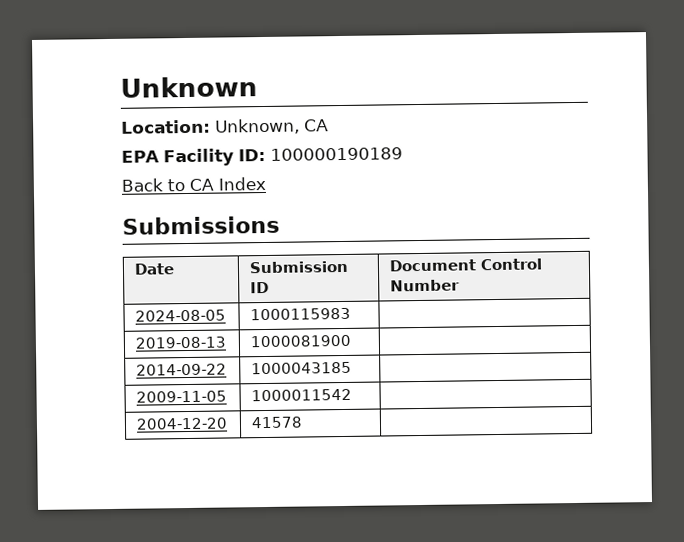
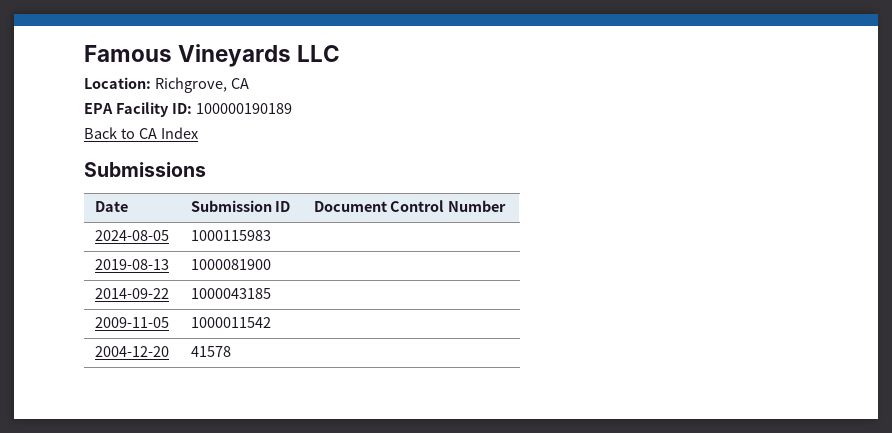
- Unknown
+ Famous Vineyards LLC
- Location: Unknown, CA
+ Location: Richgrove, CA

